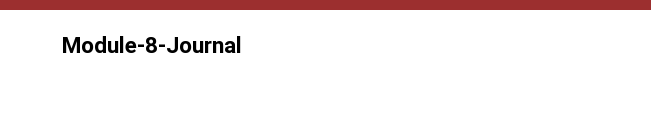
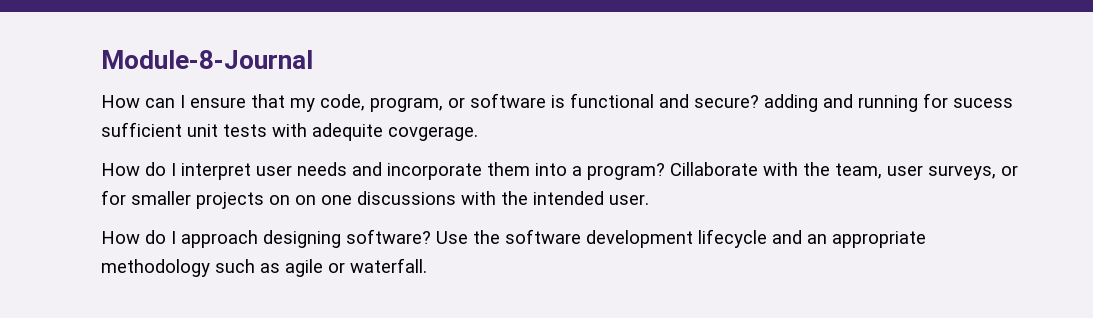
+ How can I ensure that my code, program, or software is functional and secure? adding and running for sucess sufficient unit tests with adequite covgerage.
+ How do I interpret user needs and incorporate them into a program? Cillaborate with the team, user surveys, or for smaller projects on on one discussions with the intended user.
+ How do I approach designing software? Use the software development lifecycle and an appropriate methodology such as agile or waterfall.

